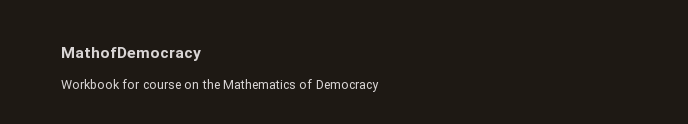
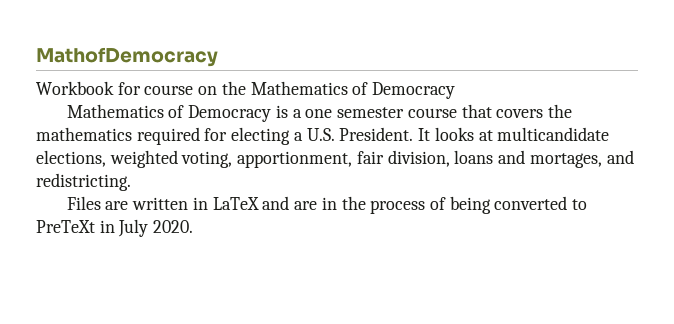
+ Mathematics of Democracy is a one semester course that covers the mathematics required for electing a U.S. President. It looks at multicandidate elections, weighted voting, apportionment, fair division, loans and mortages, and redistricting.
+ Files are written in LaTeX and are in the process of being converted to PreTeXt in July 2020.

